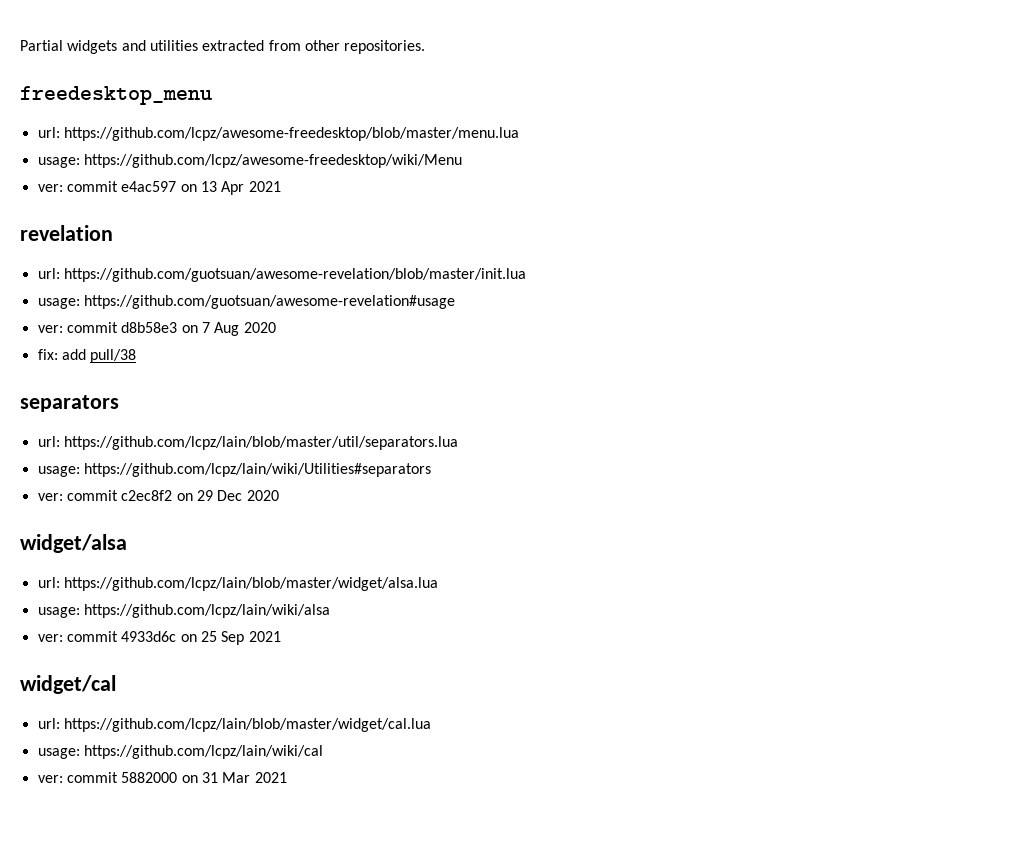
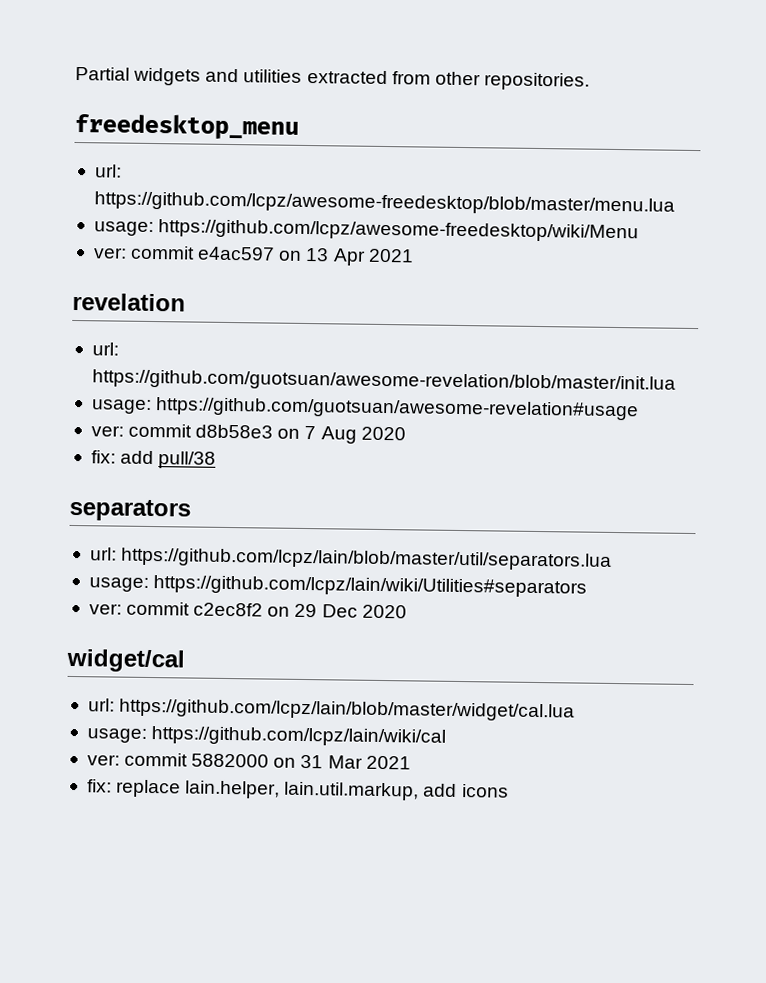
- widget/alsa
- url: https://github.com/lcpz/lain/blob/master/widget/alsa.lua
- usage: https://github.com/lcpz/lain/wiki/alsa
- ver: commit 4933d6c on 25 Sep 2021
+ fix: replace lain.helper, lain.util.markup, add icons

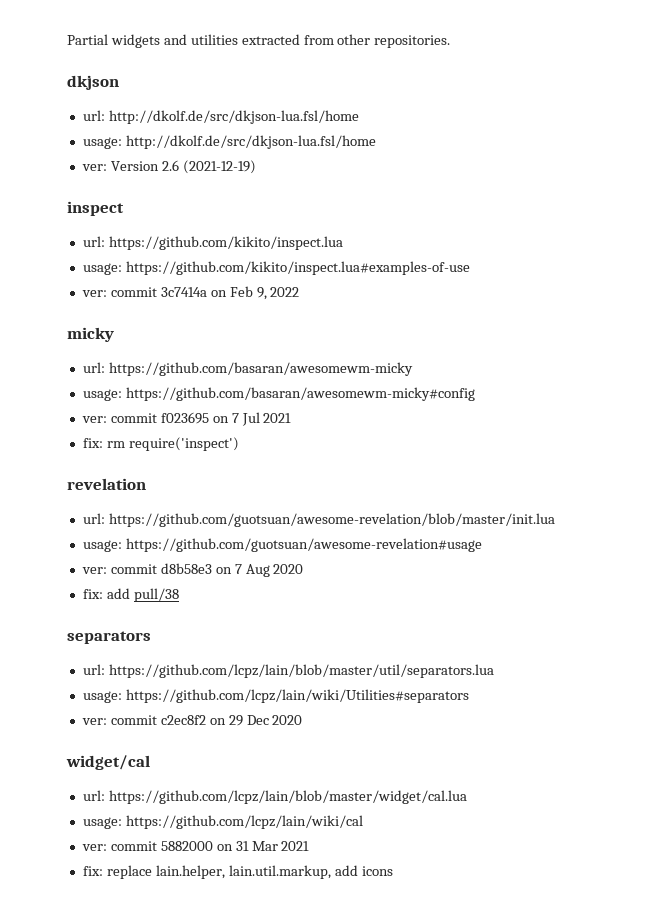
- freedesktop_menu
- url: https://github.com/lcpz/awesome-freedesktop/blob/master/menu.lua
- usage: https://github.com/lcpz/awesome-freedesktop/wiki/Menu
- ver: commit e4ac597 on 13 Apr 2021
+ dkjson
+ url: http://dkolf.de/src/dkjson-lua.fsl/home
+ usage: http://dkolf.de/src/dkjson-lua.fsl/home
+ ver: Version 2.6 (2021-12-19)
+ inspect
+ url: https://github.com/kikito/inspect.lua
+ usage: https://github.com/kikito/inspect.lua#examples-of-use
+ ver: commit 3c7414a on Feb 9, 2022
+ micky
+ url: https://github.com/basaran/awesomewm-micky
+ usage: https://github.com/basaran/awesomewm-micky#config
+ ver: commit f023695 on 7 Jul 2021
+ fix: rm require('inspect')

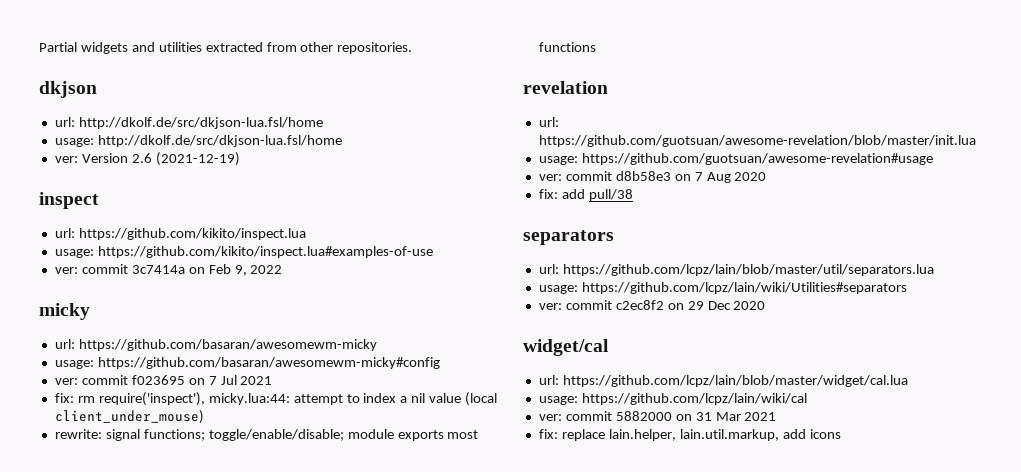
- fix: rm require('inspect')
+ fix: rm require('inspect'), micky.lua:44: attempt to index a nil value (local client_under_mouse)
+ rewrite: signal functions; toggle/enable/disable; module exports most functions

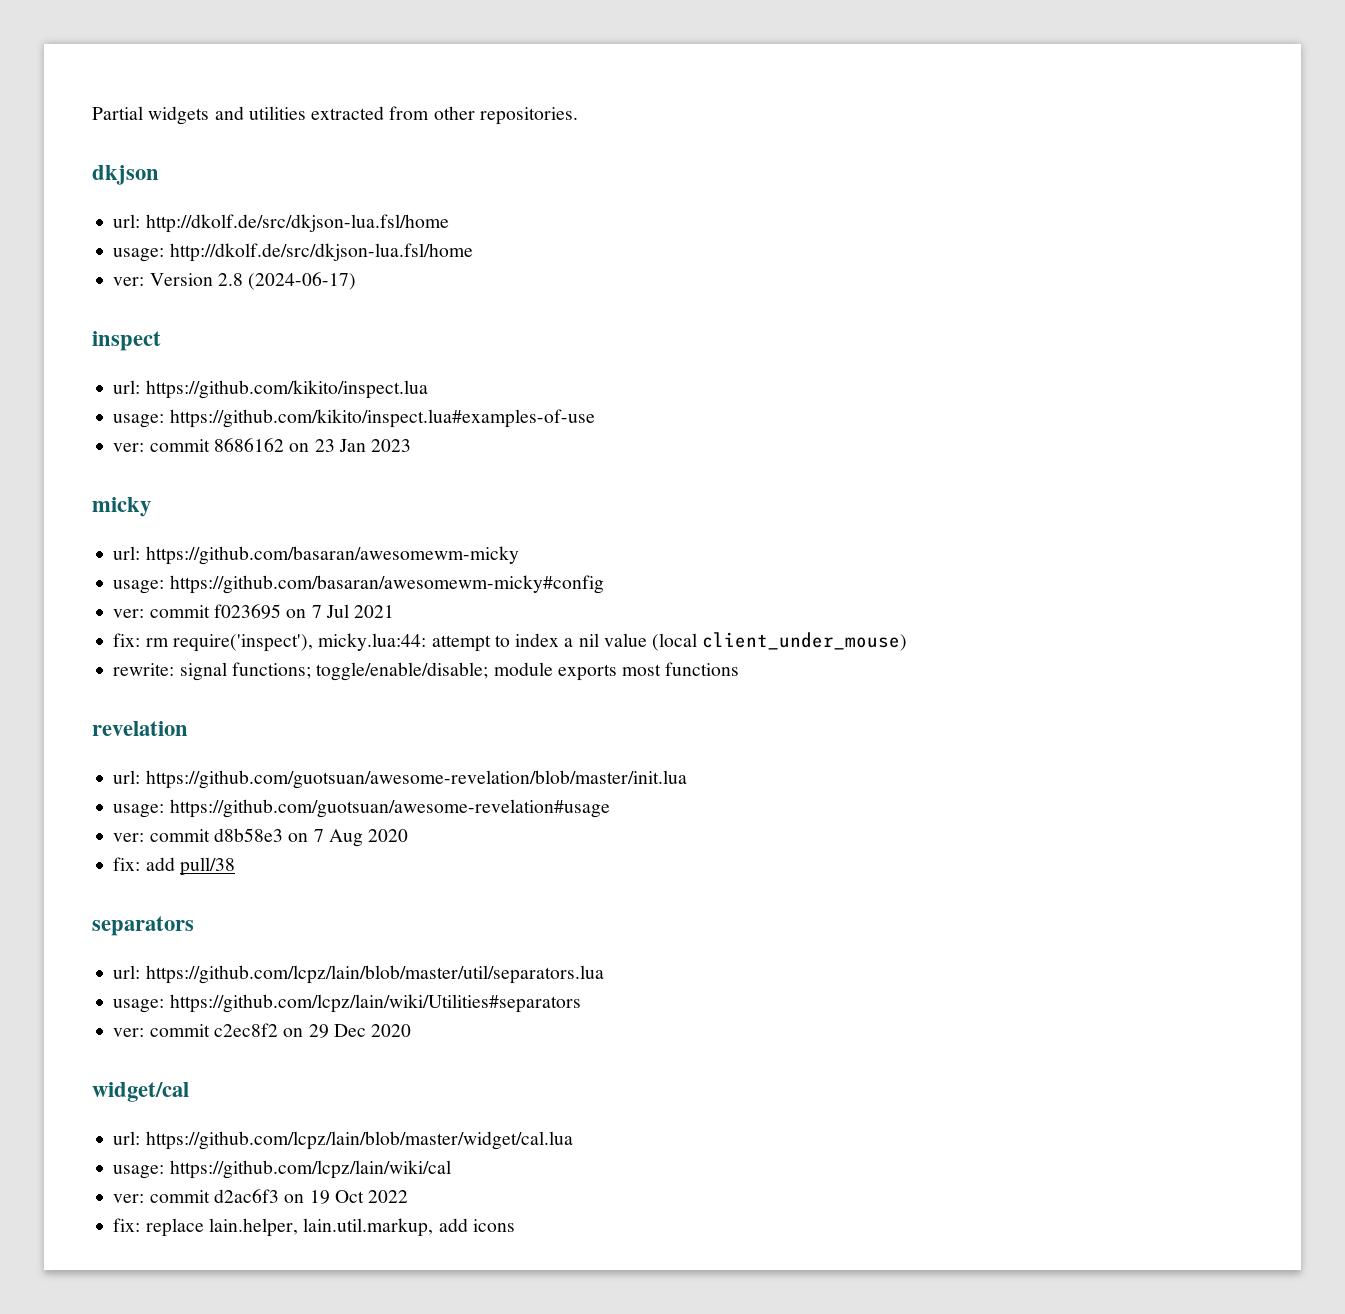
- ver: Version 2.6 (2021-12-19)
+ ver: Version 2.8 (2024-06-17)
- ver: commit 3c7414a on Feb 9, 2022
+ ver: commit 8686162 on 23 Jan 2023
- ver: commit 5882000 on 31 Mar 2021
+ ver: commit d2ac6f3 on 19 Oct 2022

